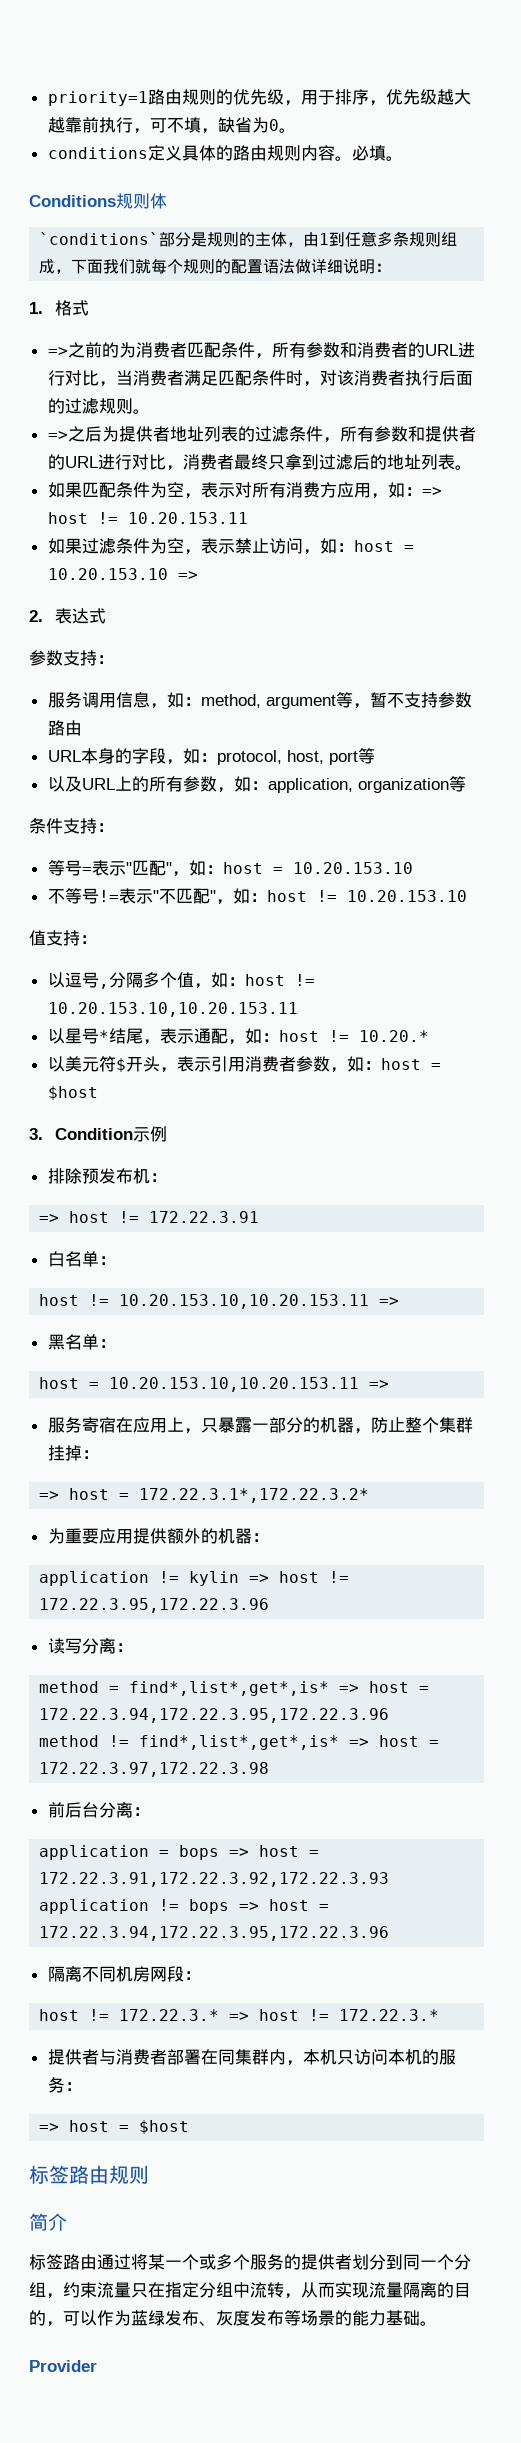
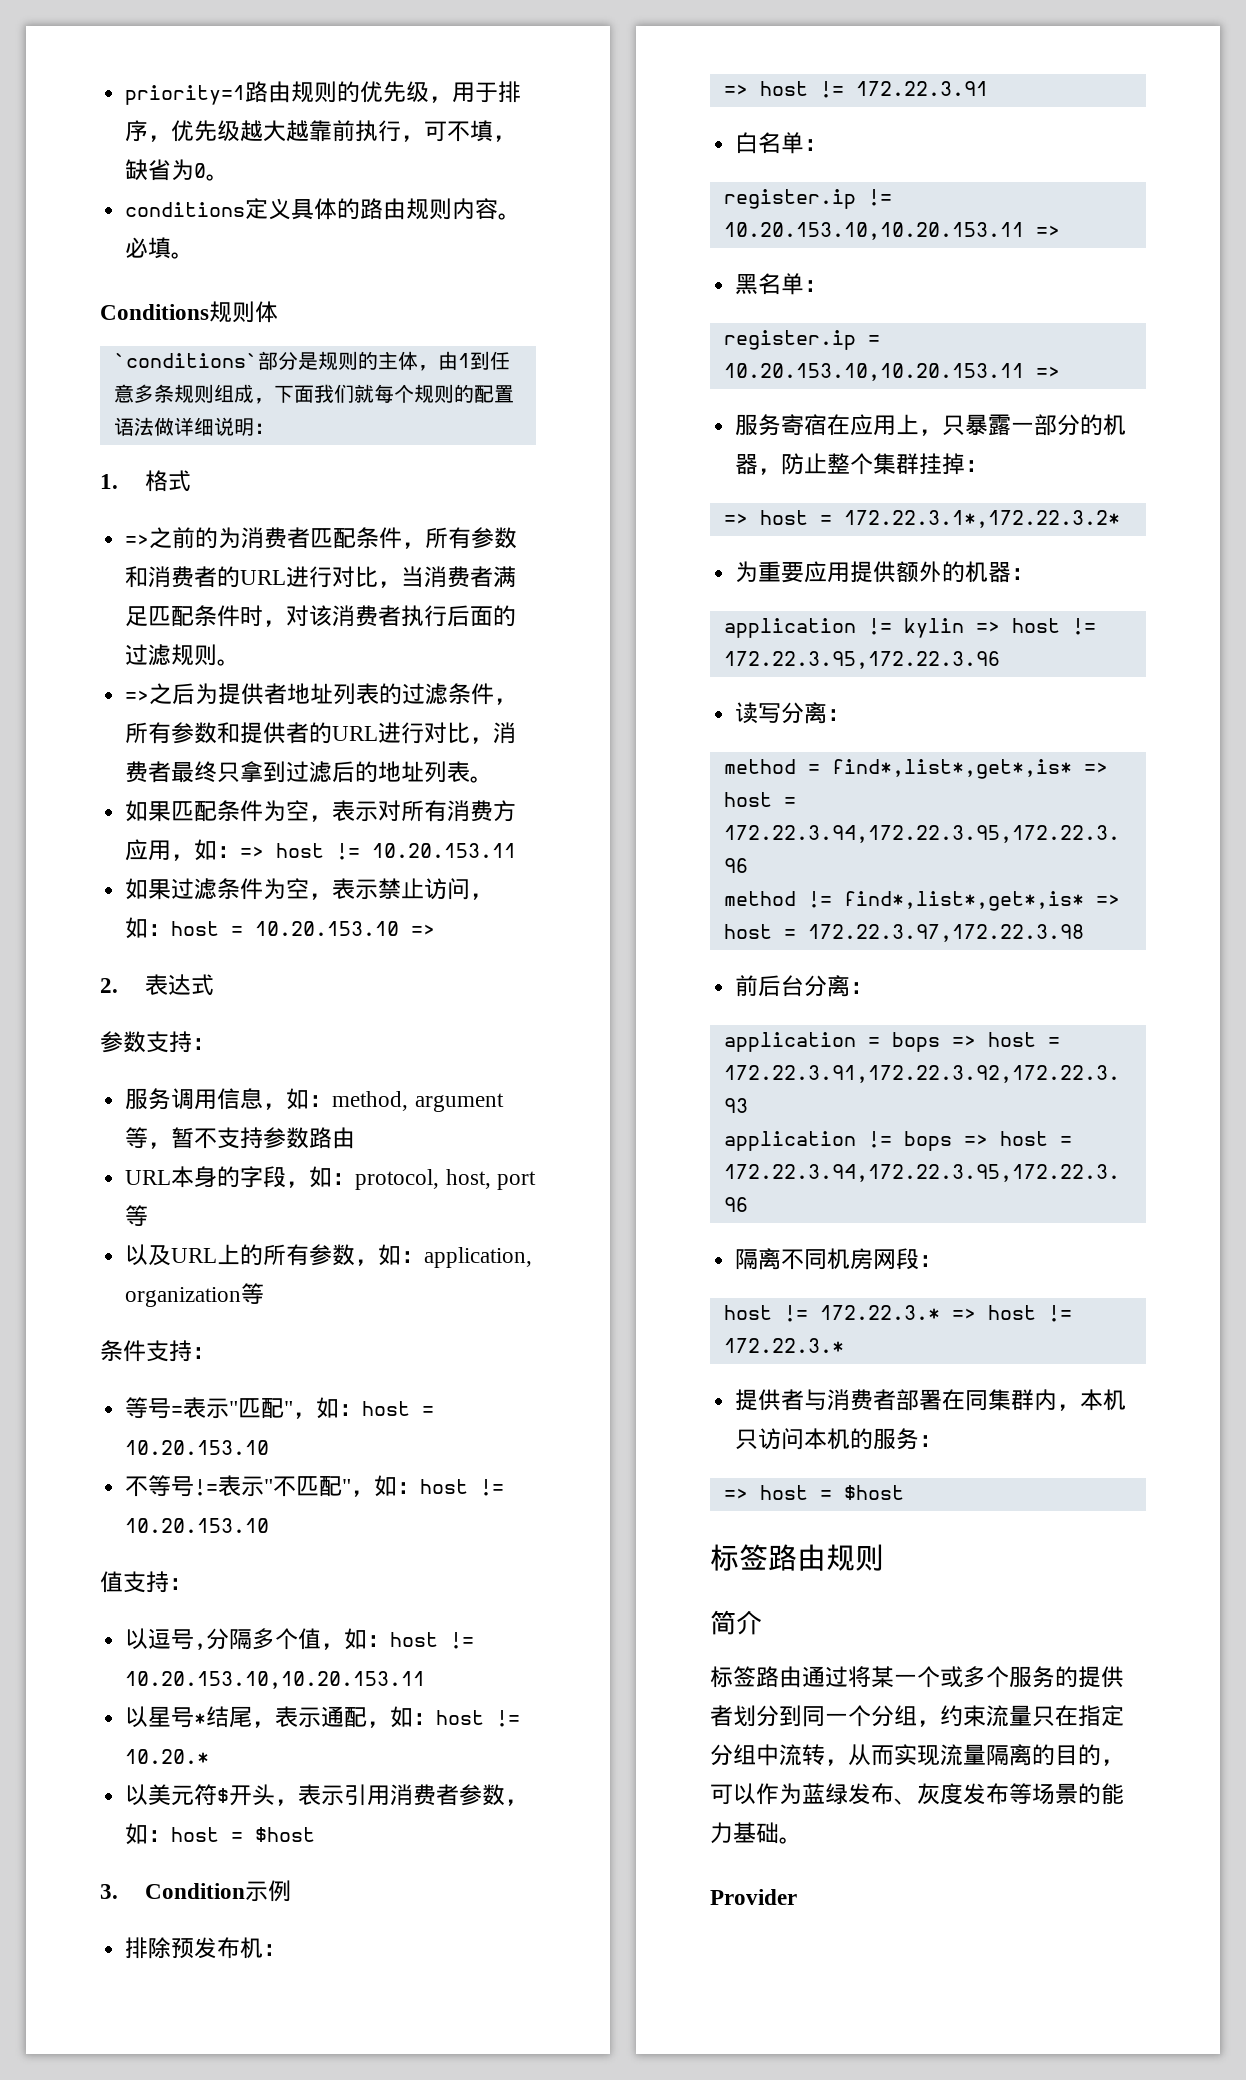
- host != 10.20.153.10,10.20.153.11 =>
+ register.ip != 10.20.153.10,10.20.153.11 =>
- host = 10.20.153.10,10.20.153.11 =>
+ register.ip = 10.20.153.10,10.20.153.11 =>

